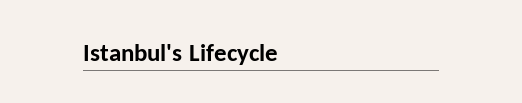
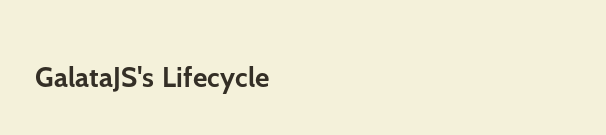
- Istanbul's Lifecycle
+ GalataJS's Lifecycle

